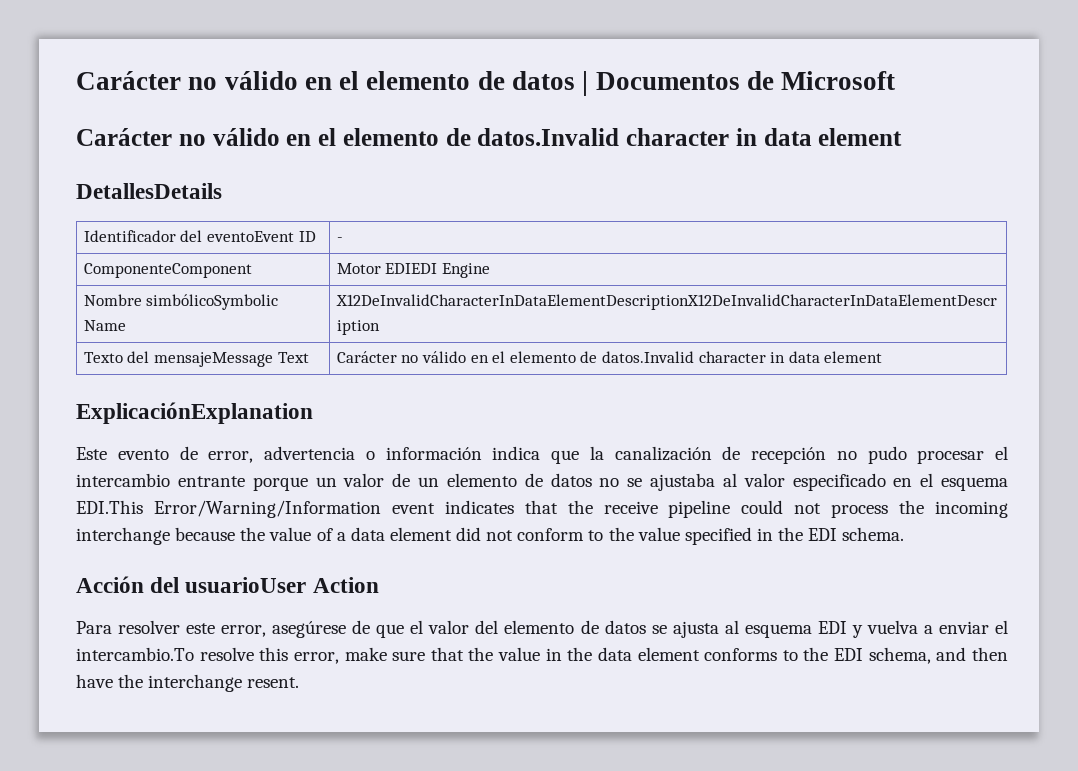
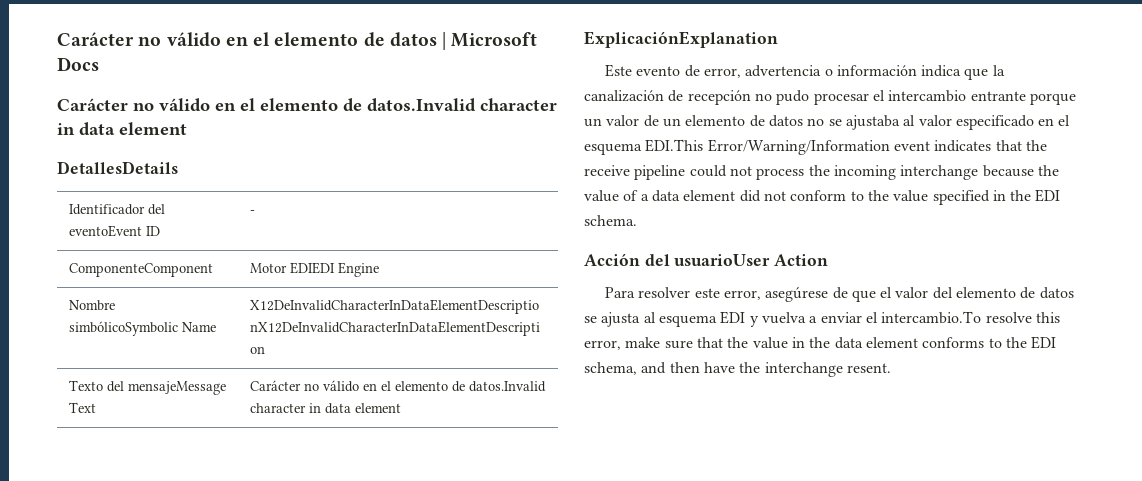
- Carácter no válido en el elemento de datos | Documentos de Microsoft
+ Carácter no válido en el elemento de datos | Microsoft Docs

